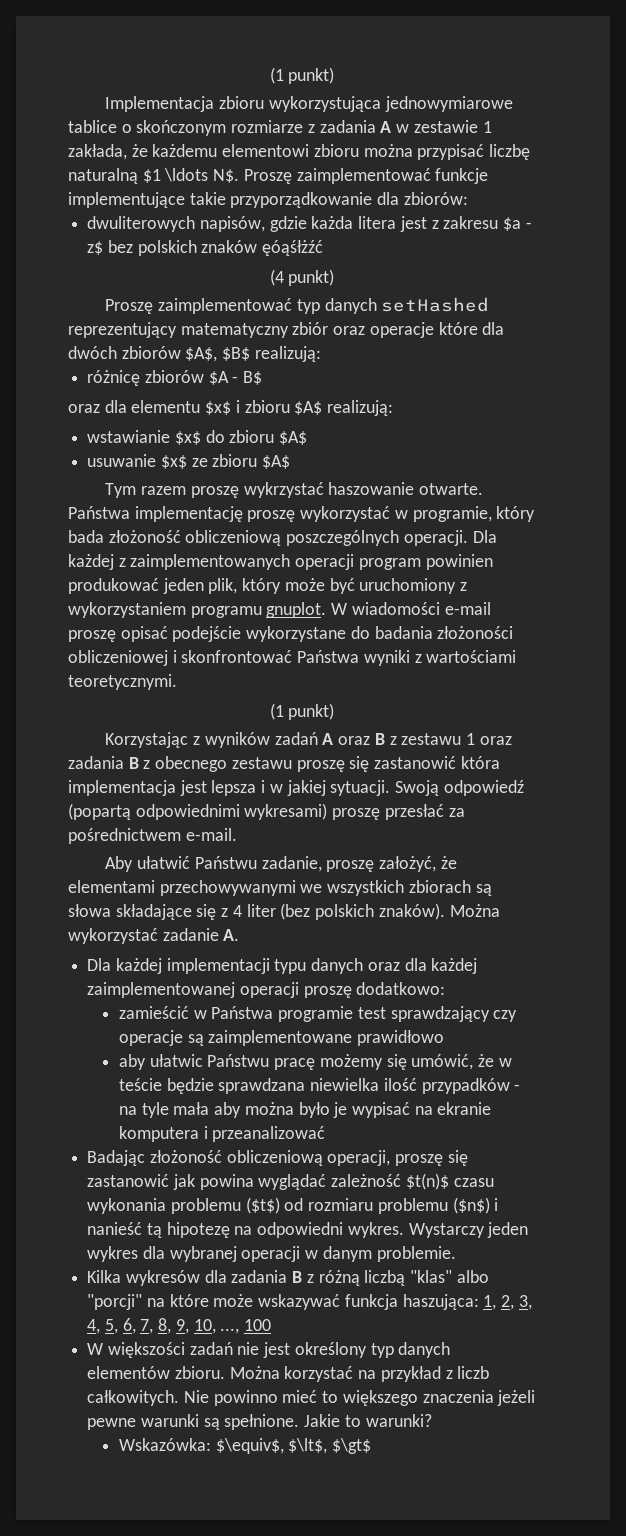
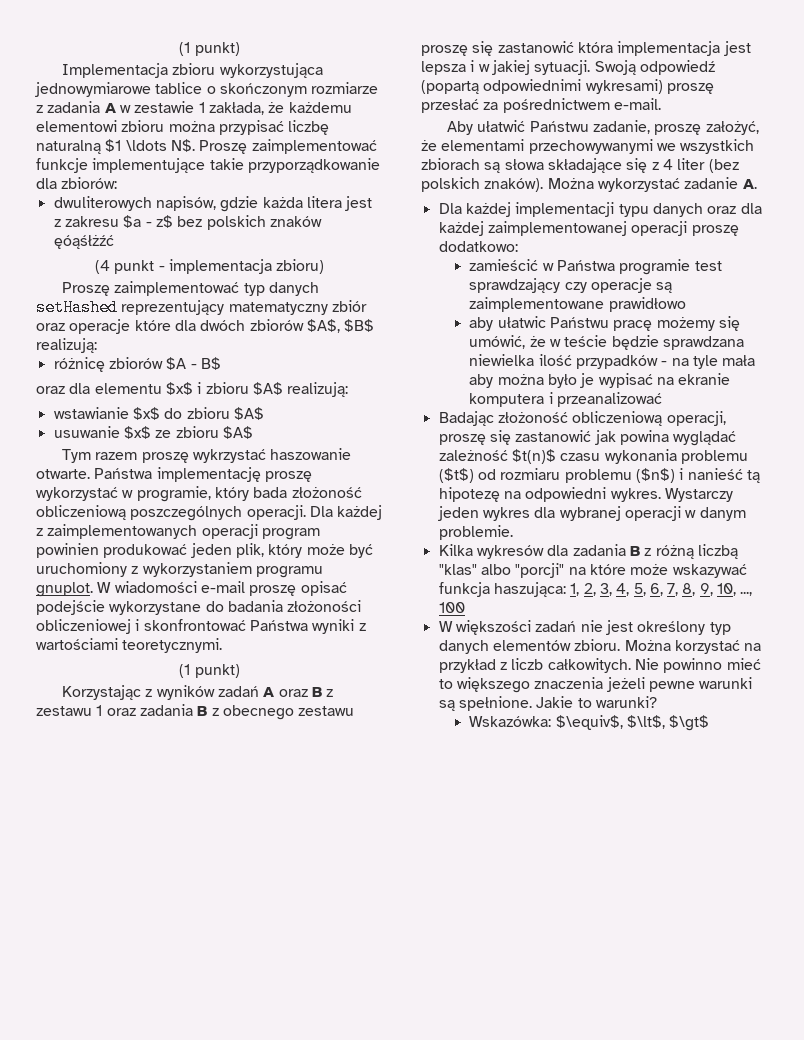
- (4 punkt)
+ (4 punkt - implementacja zbioru)

